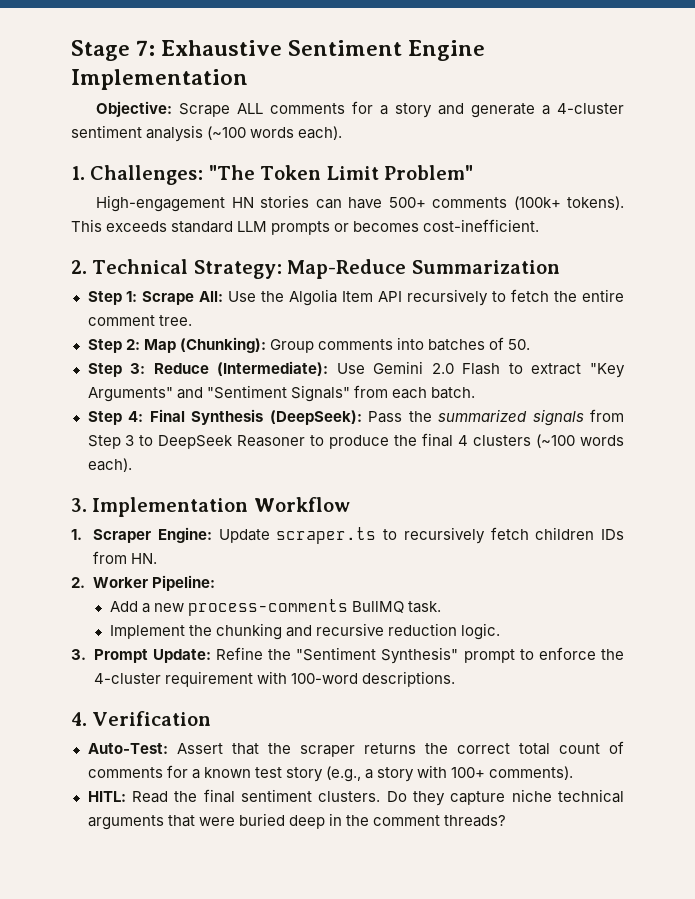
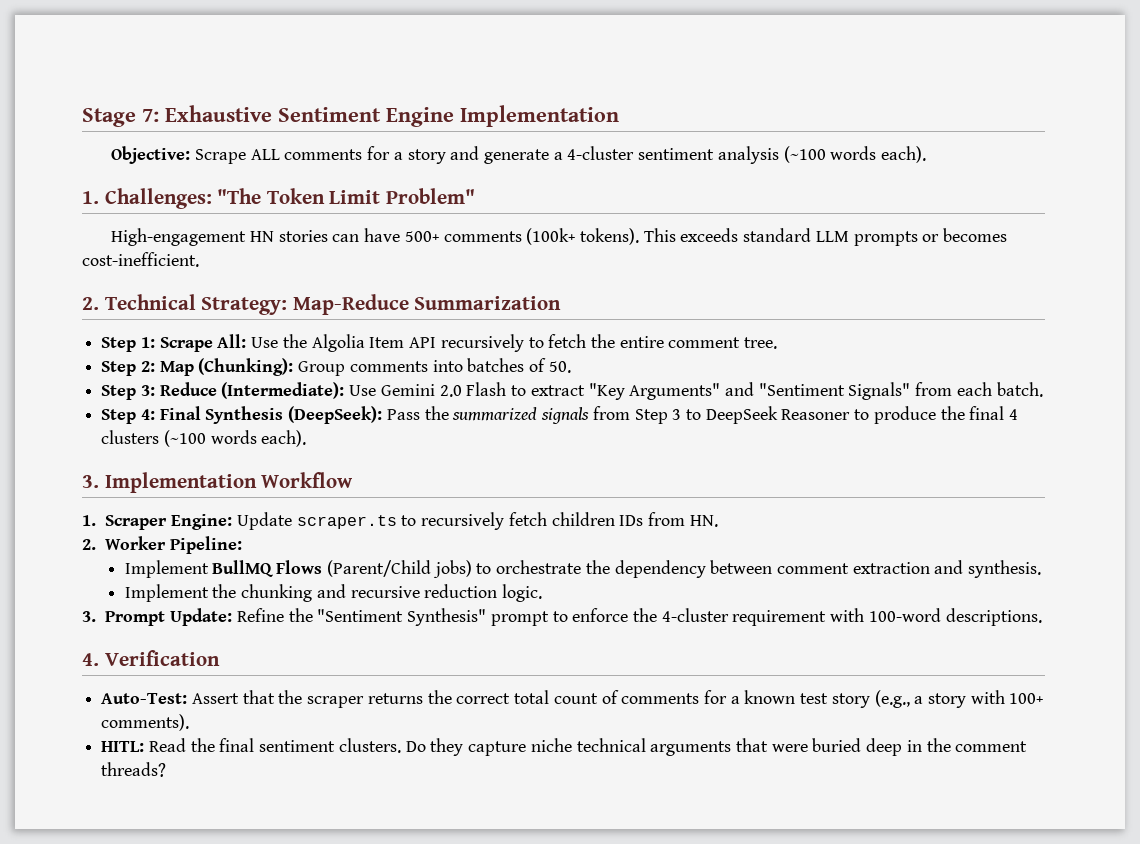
- Add a new process-comments BullMQ task.
+ Implement BullMQ Flows (Parent/Child jobs) to orchestrate the dependency between comment extraction and synthesis.

